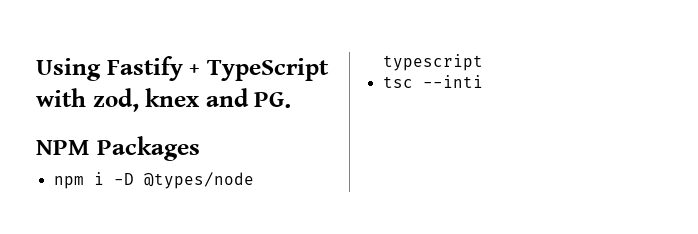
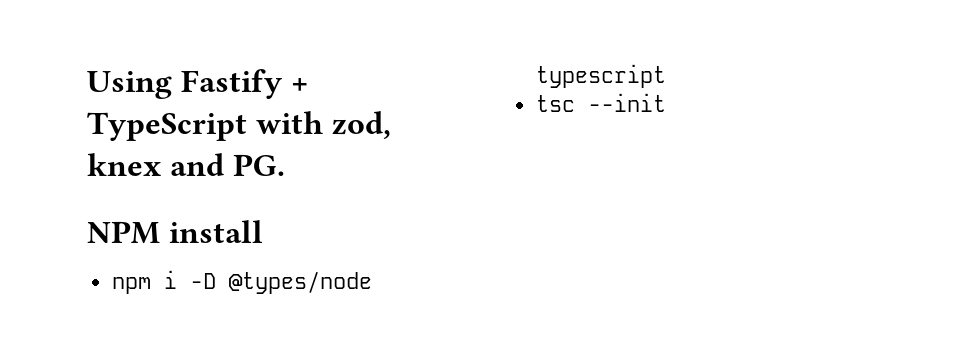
- NPM Packages
+ NPM install
- tsc --inti
+ tsc --init

